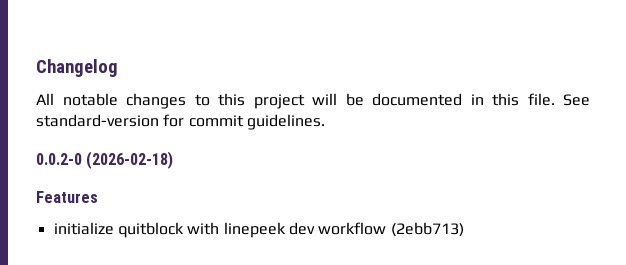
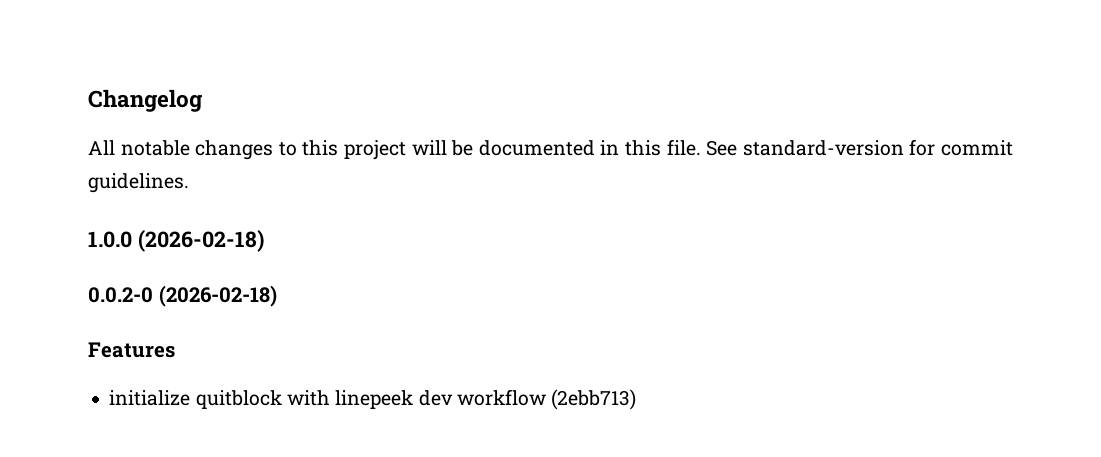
+ 1.0.0 (2026-02-18)

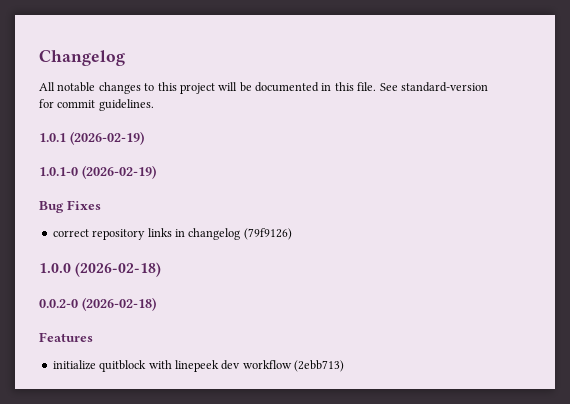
+ 1.0.1 (2026-02-19)
+ 1.0.1-0 (2026-02-19)
+ Bug Fixes
+ correct repository links in changelog (79f9126)

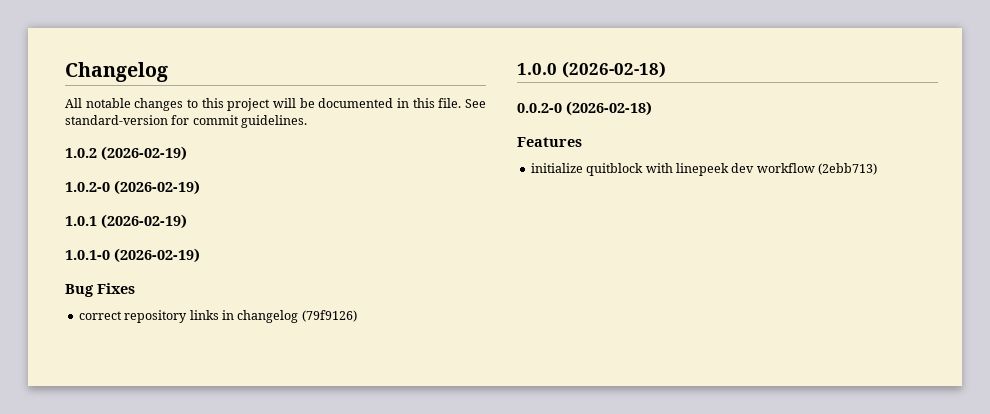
+ 1.0.2 (2026-02-19)
+ 1.0.2-0 (2026-02-19)

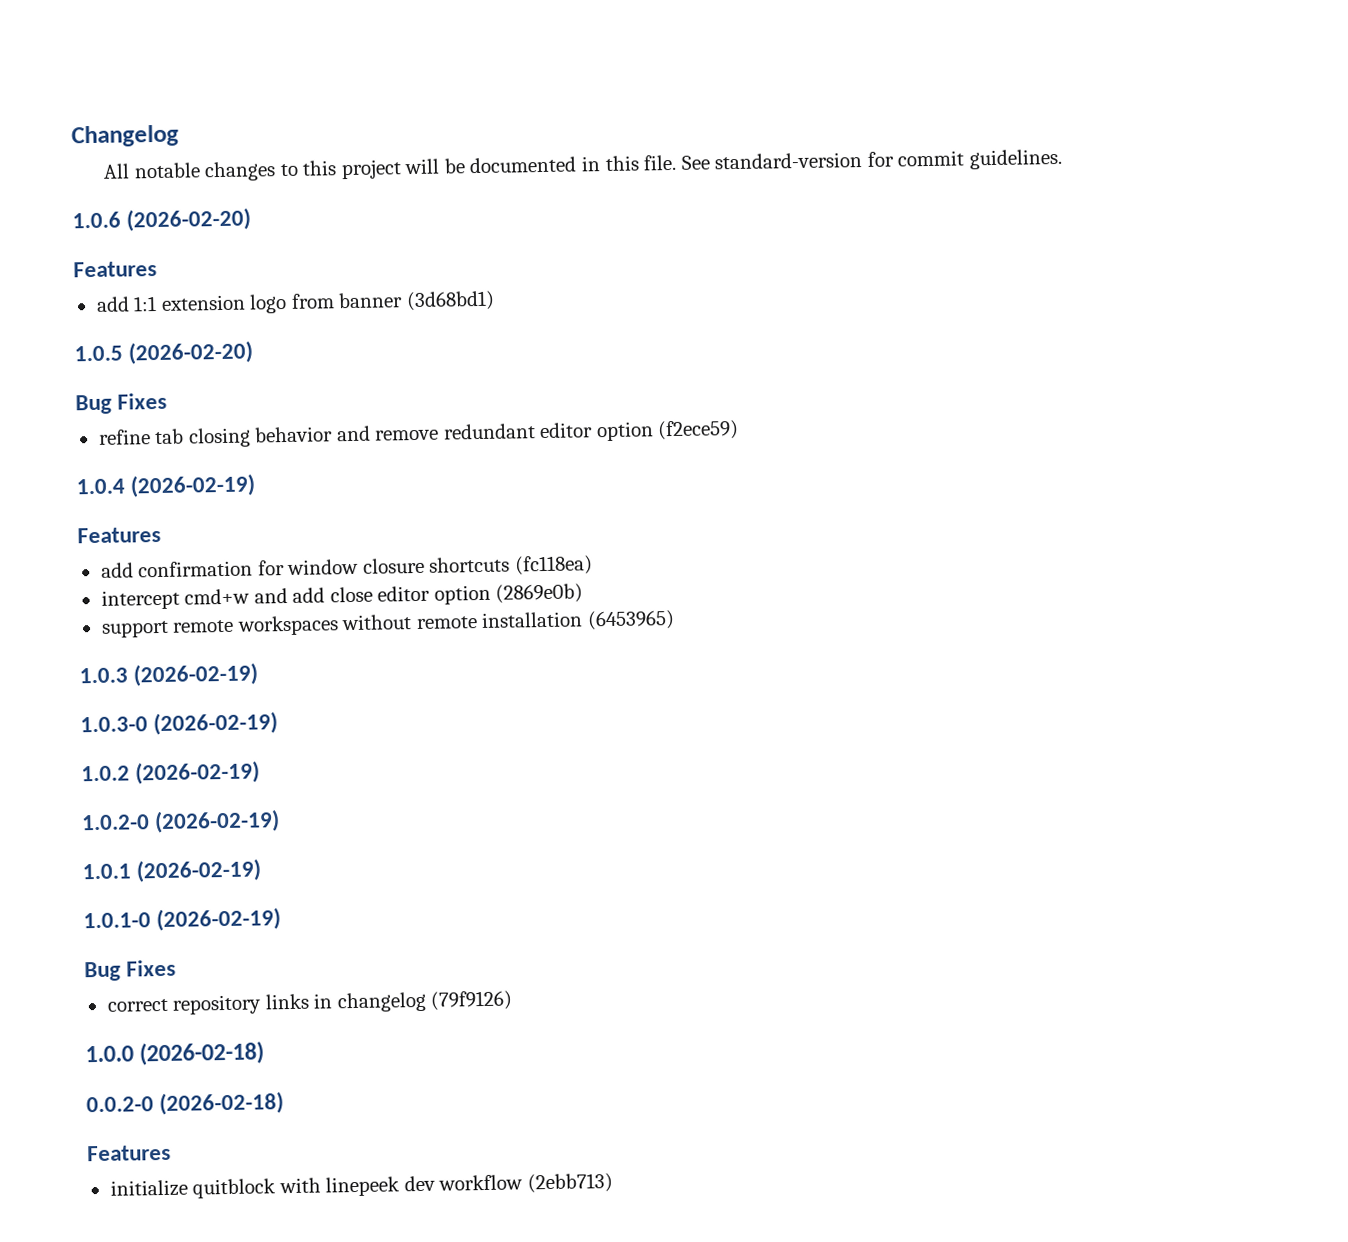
+ 1.0.6 (2026-02-20)
+ Features
+ add 1:1 extension logo from banner (3d68bd1)
+ 1.0.5 (2026-02-20)
+ Bug Fixes
+ refine tab closing behavior and remove redundant editor option (f2ece59)
+ 1.0.4 (2026-02-19)
+ Features
+ add confirmation for window closure shortcuts (fc118ea)
+ intercept cmd+w and add close editor option (2869e0b)
+ support remote workspaces without remote installation (6453965)
+ 1.0.3 (2026-02-19)
+ 1.0.3-0 (2026-02-19)

